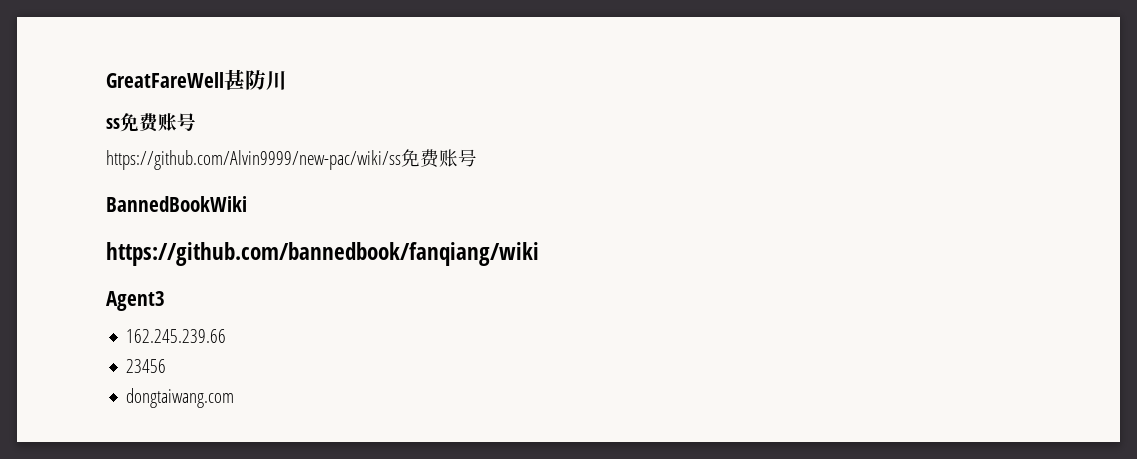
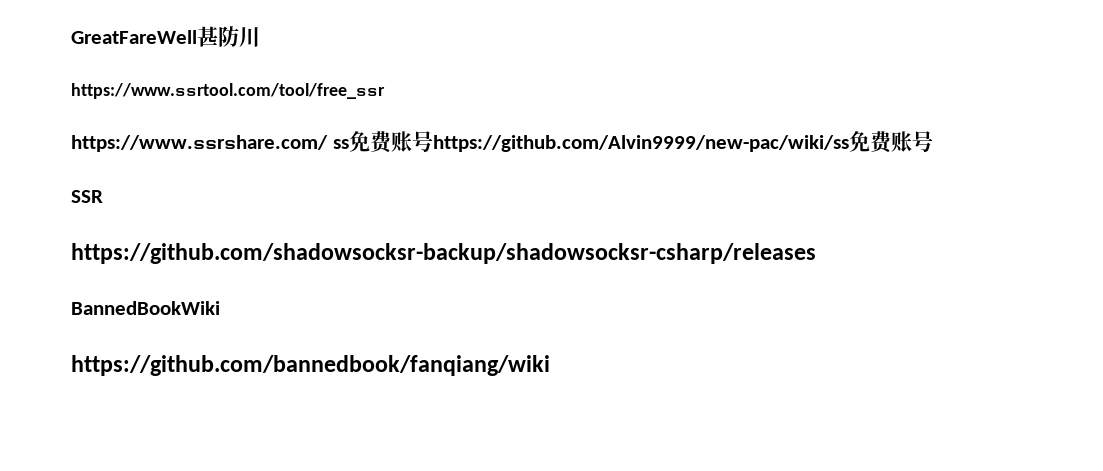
- ss免费账号
- https://github.com/Alvin9999/new-pac/wiki/ss免费账号
+ https://www.ssrtool.com/tool/free_ssr
+ https://www.ssrshare.com/ ss免费账号https://github.com/Alvin9999/new-pac/wiki/ss免费账号
+ SSR
+ https://github.com/shadowsocksr-backup/shadowsocksr-csharp/releases
- Agent3
- 162.245.239.66
- 23456
- dongtaiwang.com

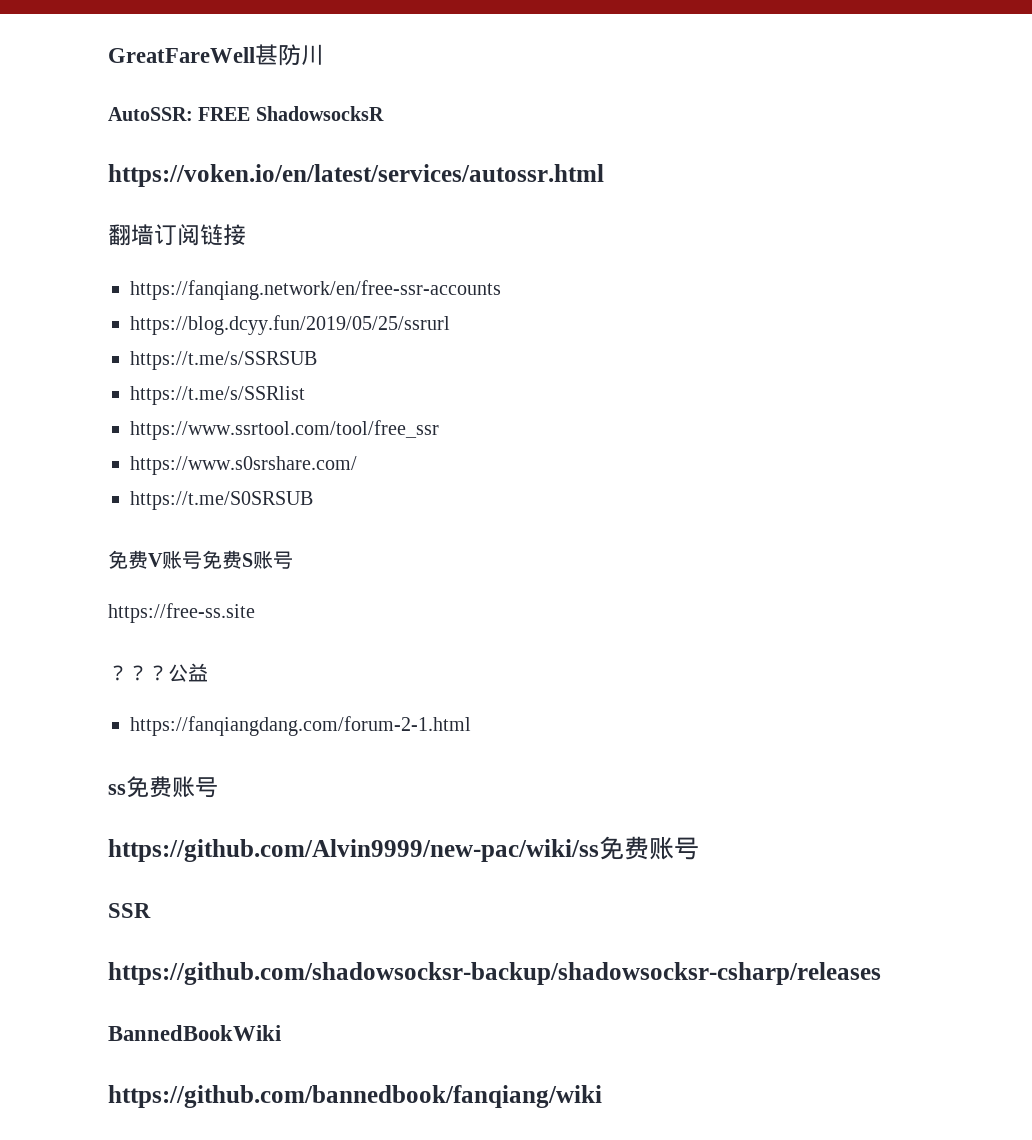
+ AutoSSR: FREE ShadowsocksR
+ https://voken.io/en/latest/services/autossr.html
+ 翻墙订阅链接
+ https://fanqiang.network/en/free-ssr-accounts
+ https://blog.dcyy.fun/2019/05/25/ssrurl
+ https://t.me/s/SSRSUB
+ https://t.me/s/SSRlist
  https://www.ssrtool.com/tool/free_ssr
- https://www.ssrshare.com/ ss免费账号https://github.com/Alvin9999/new-pac/wiki/ss免费账号
+ https://www.s0srshare.com/
+ https://t.me/S0SRSUB
+ 免费V账号免费S账号
+ https://free-ss.site
+ ？？？公益
+ https://fanqiangdang.com/forum-2-1.html
+ ss免费账号
+ https://github.com/Alvin9999/new-pac/wiki/ss免费账号

